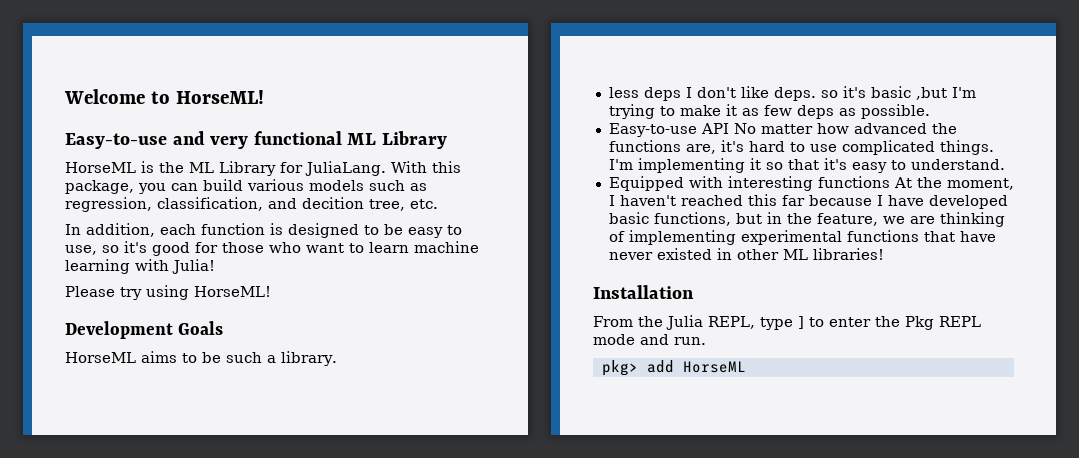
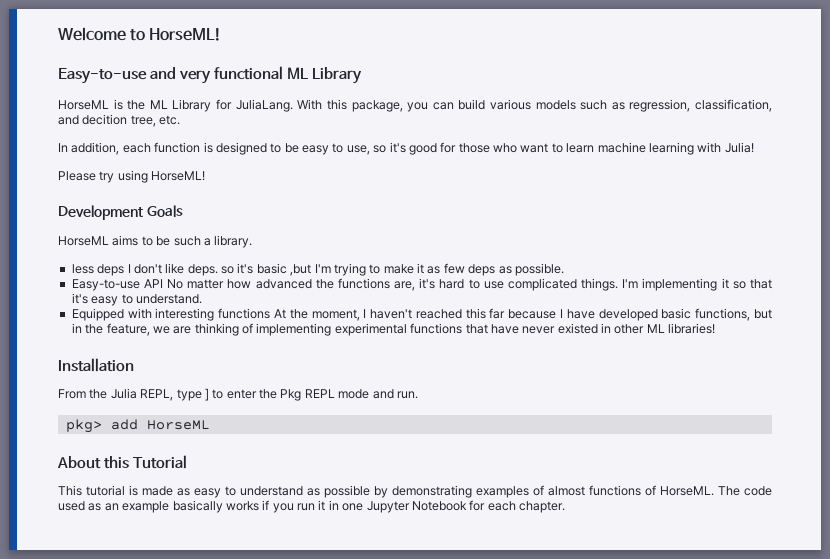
+ About this Tutorial
+ This tutorial is made as easy to understand as possible by demonstrating examples of almost functions of HorseML. The code used as an example basically works if you run it in one Jupyter Notebook for each chapter.

